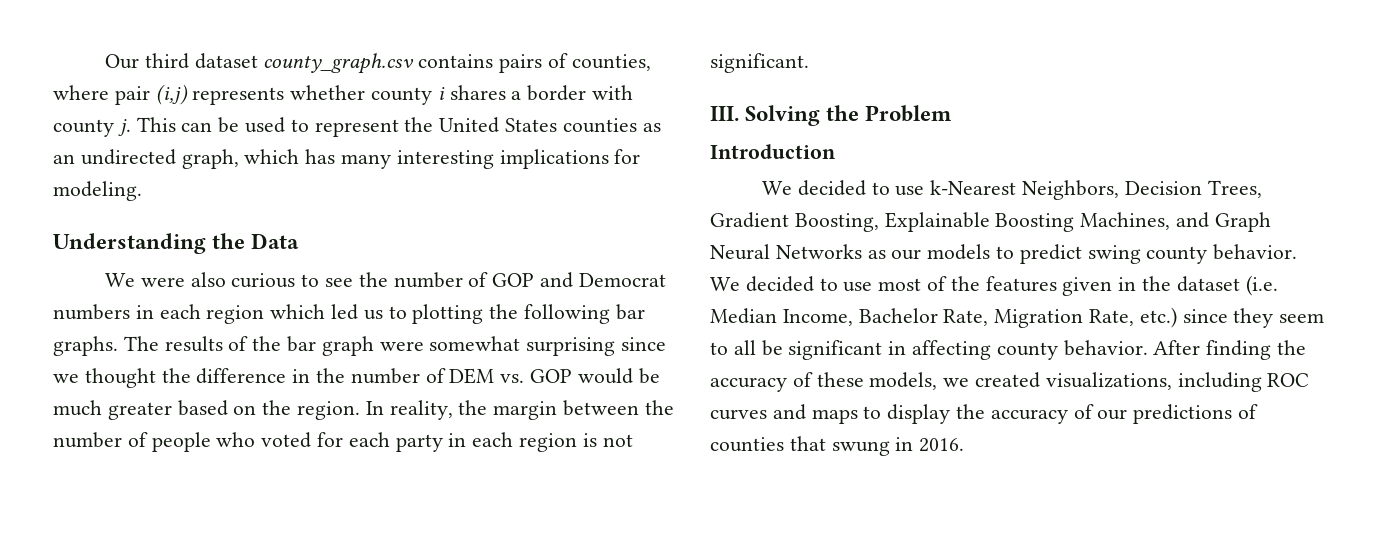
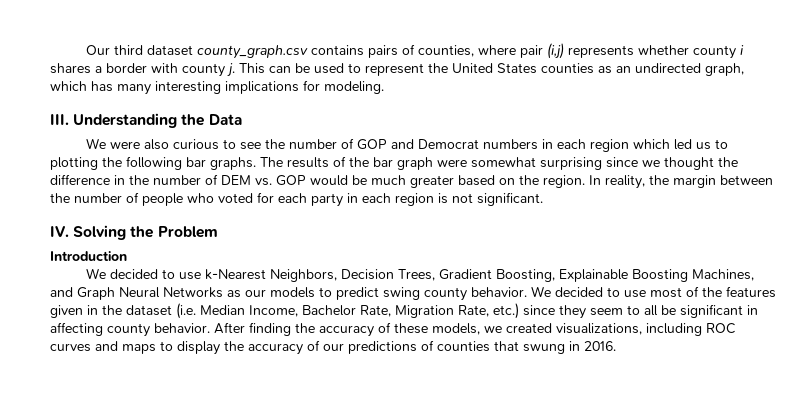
- Understanding the Data
+ III. Understanding the Data
- III. Solving the Problem
+ IV. Solving the Problem

